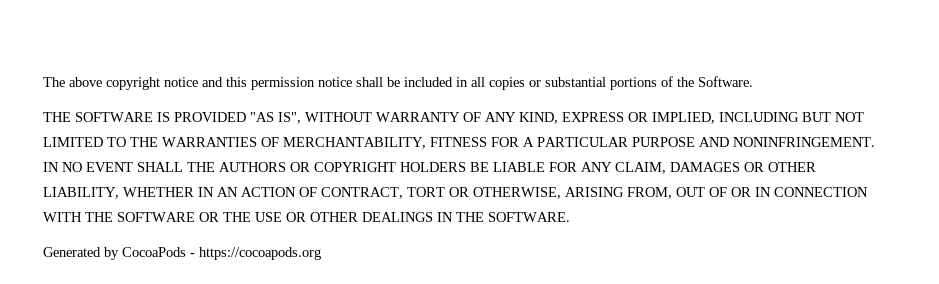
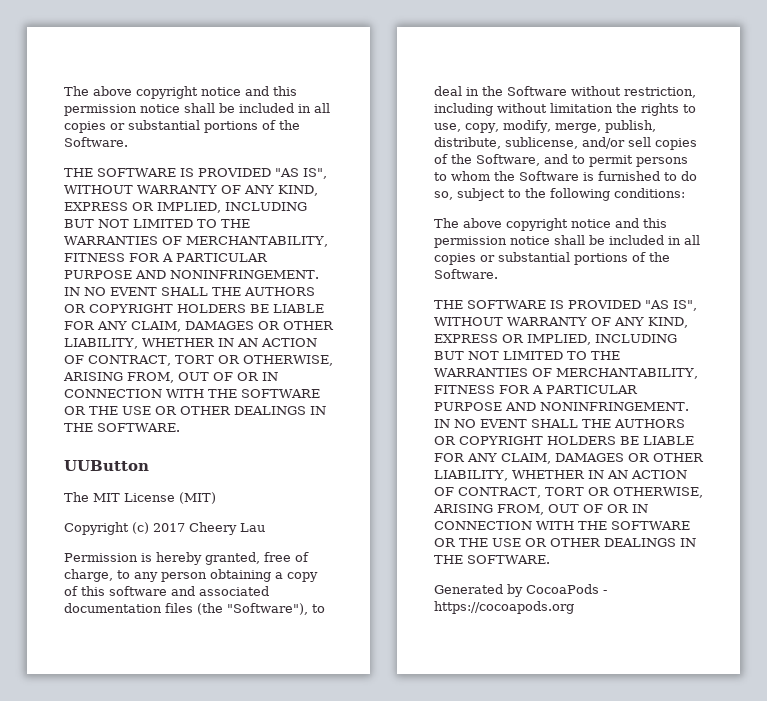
+ UUButton
+ The MIT License (MIT)
+ Copyright (c) 2017 Cheery Lau
+ Permission is hereby granted, free of charge, to any person obtaining a copy of this software and associated documentation files (the "Software"), to deal in the Software without restriction, including without limitation the rights to use, copy, modify, merge, publish, distribute, sublicense, and/or sell copies of the Software, and to permit persons to whom the Software is furnished to do so, subject to the following conditions:
+ The above copyright notice and this permission notice shall be included in all copies or substantial portions of the Software.
+ THE SOFTWARE IS PROVIDED "AS IS", WITHOUT WARRANTY OF ANY KIND, EXPRESS OR IMPLIED, INCLUDING BUT NOT LIMITED TO THE WARRANTIES OF MERCHANTABILITY, FITNESS FOR A PARTICULAR PURPOSE AND NONINFRINGEMENT. IN NO EVENT SHALL THE AUTHORS OR COPYRIGHT HOLDERS BE LIABLE FOR ANY CLAIM, DAMAGES OR OTHER LIABILITY, WHETHER IN AN ACTION OF CONTRACT, TORT OR OTHERWISE, ARISING FROM, OUT OF OR IN CONNECTION WITH THE SOFTWARE OR THE USE OR OTHER DEALINGS IN THE SOFTWARE.

